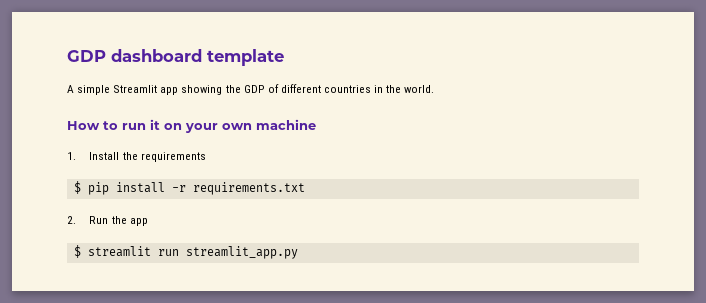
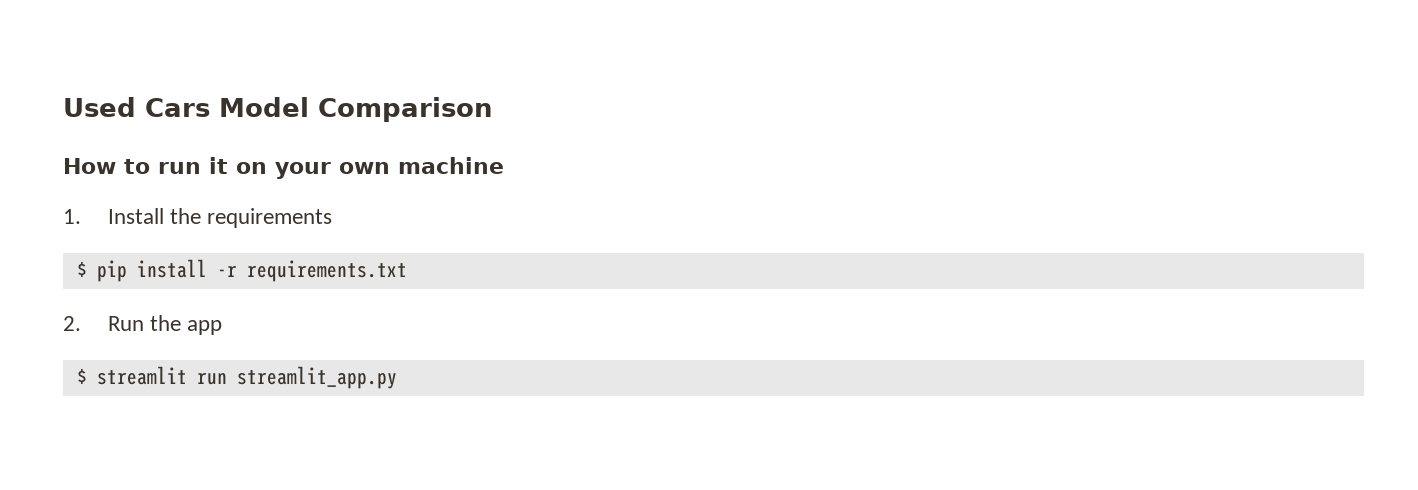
- GDP dashboard template
- A simple Streamlit app showing the GDP of different countries in the world.
+ Used Cars Model Comparison

